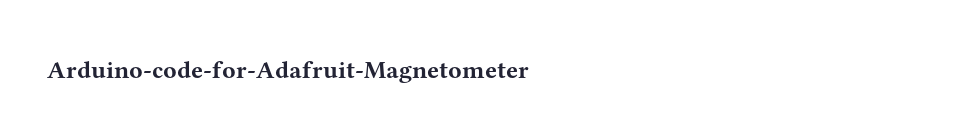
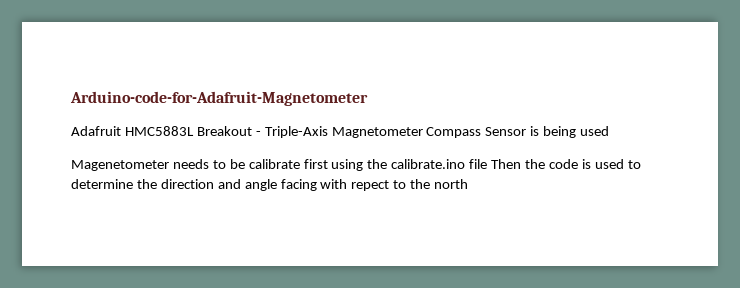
+ Adafruit HMC5883L Breakout - Triple-Axis Magnetometer Compass Sensor is being used
+ Magenetometer needs to be calibrate first using the calibrate.ino file Then the code is used to determine the direction and angle facing with repect to the north

